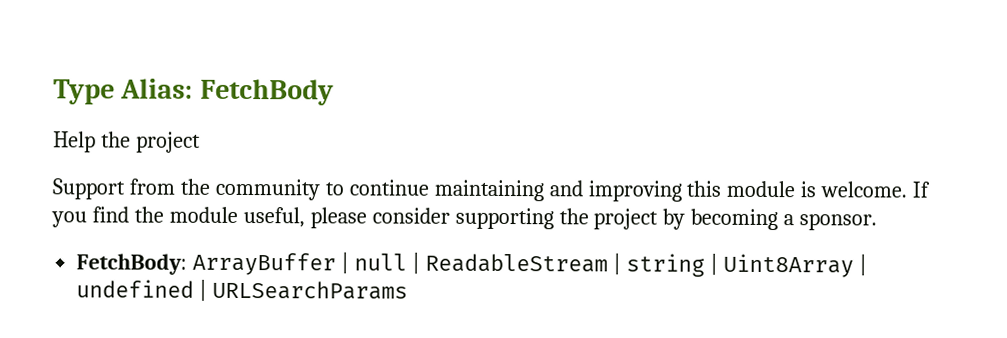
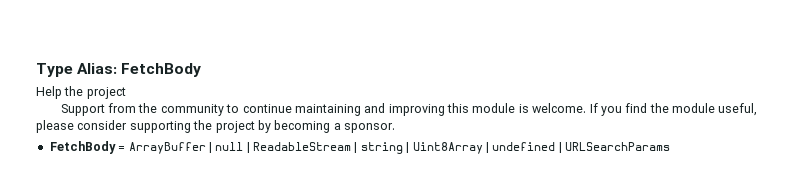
- FetchBody: ArrayBuffer | null | ReadableStream | string | Uint8Array | undefined | URLSearchParams
+ FetchBody = ArrayBuffer | null | ReadableStream | string | Uint8Array | undefined | URLSearchParams

